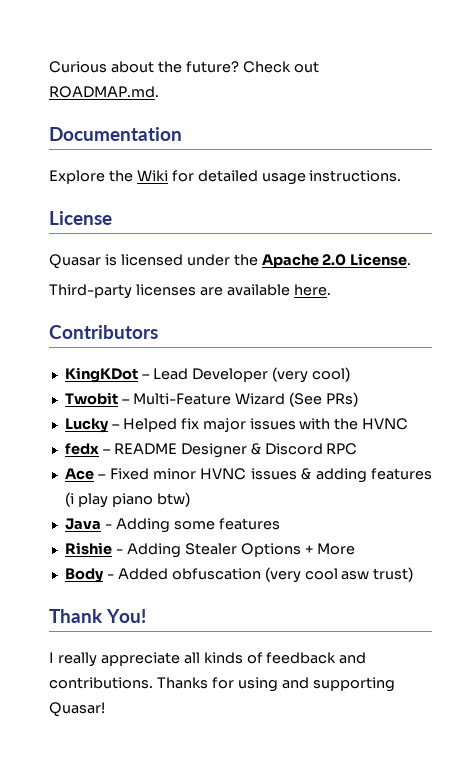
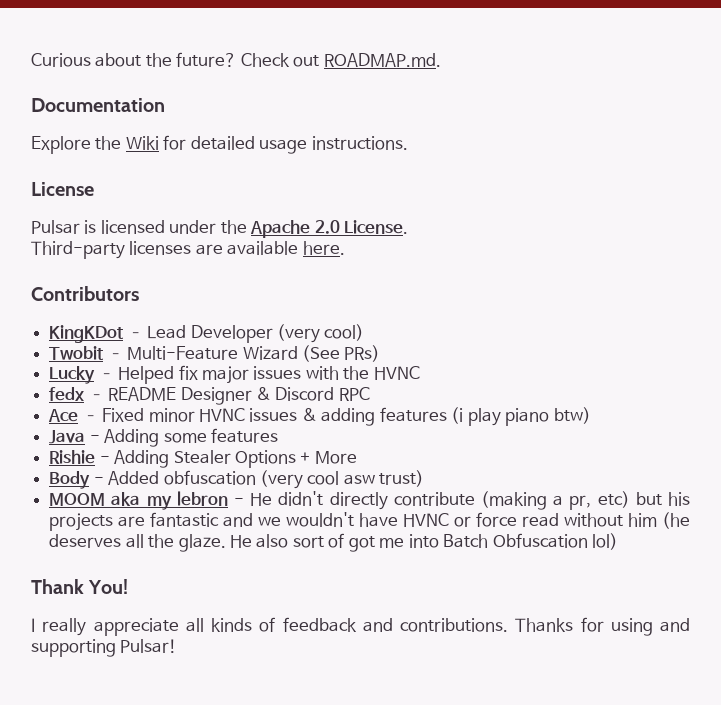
- Quasar is licensed under the Apache 2.0 License.
+ Pulsar is licensed under the Apache 2.0 License.
+ MOOM aka my lebron - He didn't directly contribute (making a pr, etc) but his projects are fantastic and we wouldn't have HVNC or force read without him (he deserves all the glaze. He also sort of got me into Batch Obfuscation lol)
- Thanks for using and supporting Quasar!
+ Thanks for using and supporting Pulsar!

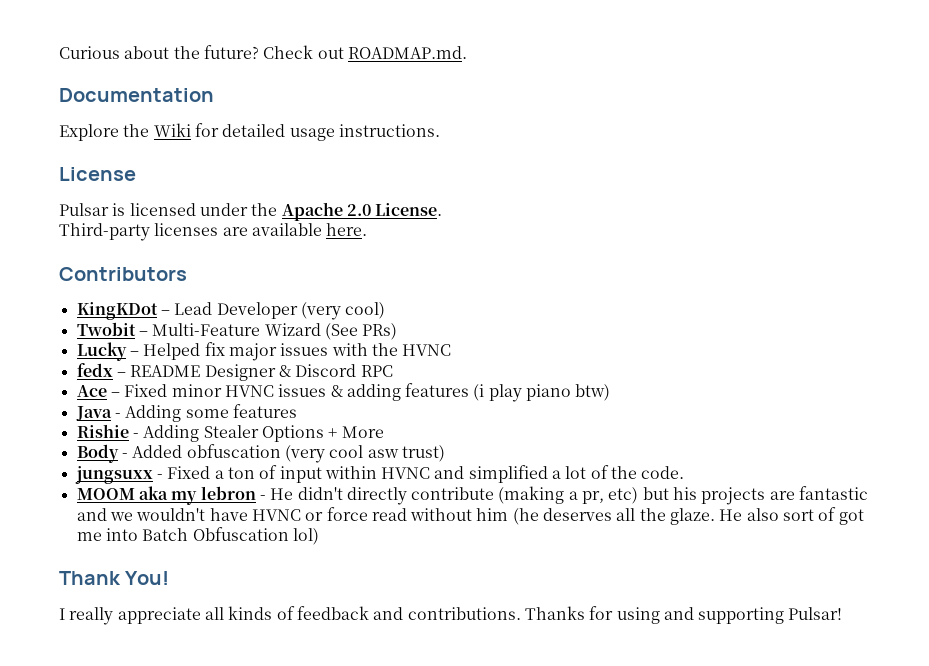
+ jungsuxx - Fixed a ton of input within HVNC and simplified a lot of the code.

